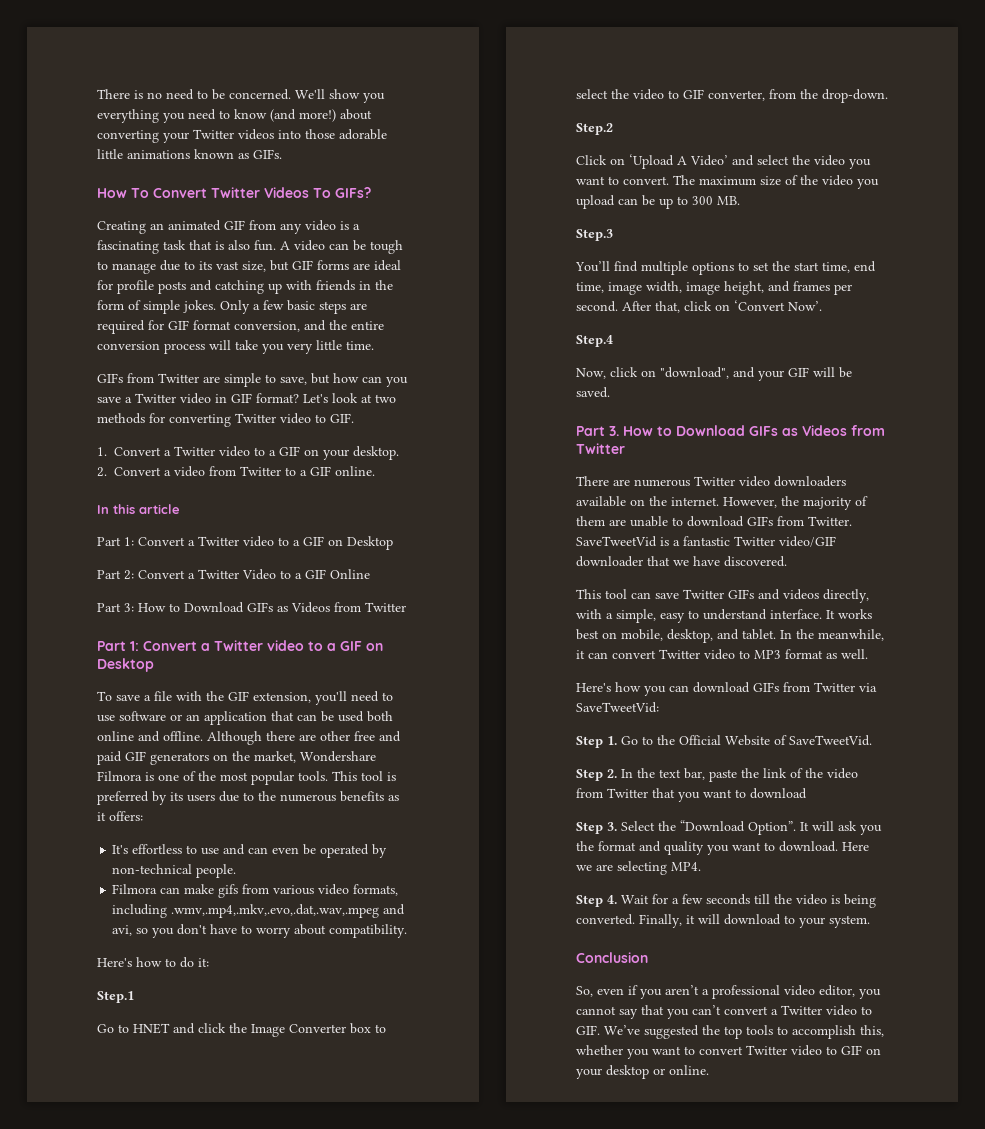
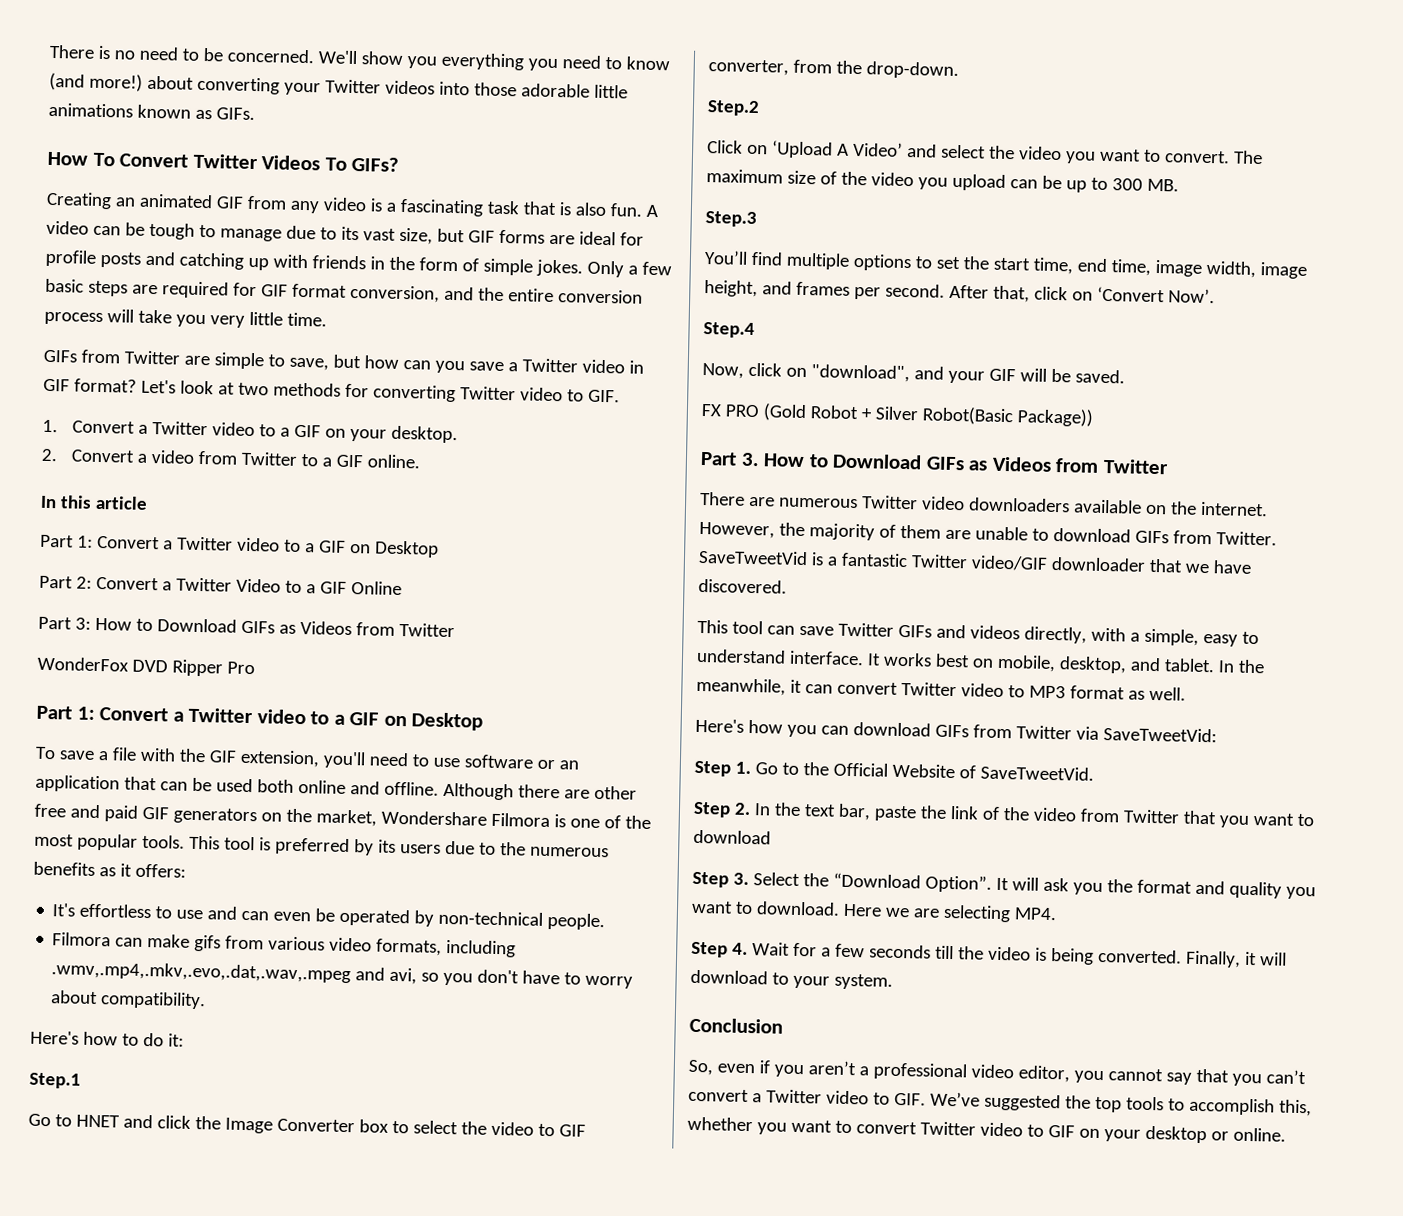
+ WonderFox DVD Ripper Pro
+ FX PRO (Gold Robot + Silver Robot(Basic Package))

